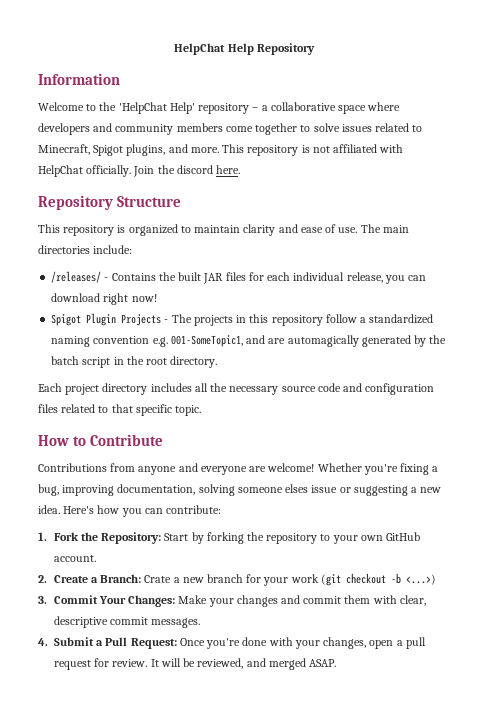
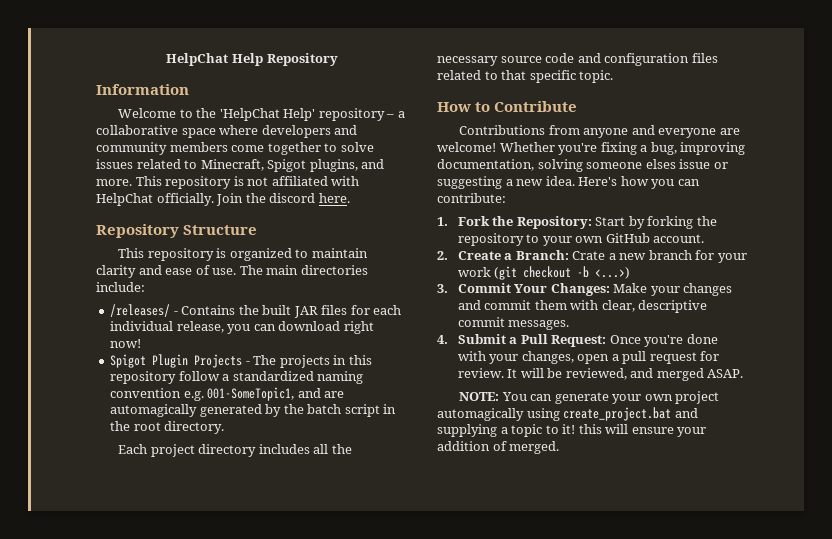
+ NOTE: You can generate your own project automagically using create_project.bat and supplying a topic to it! this will ensure your addition of merged.

